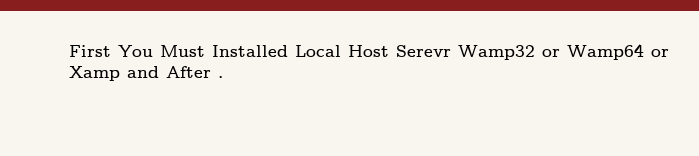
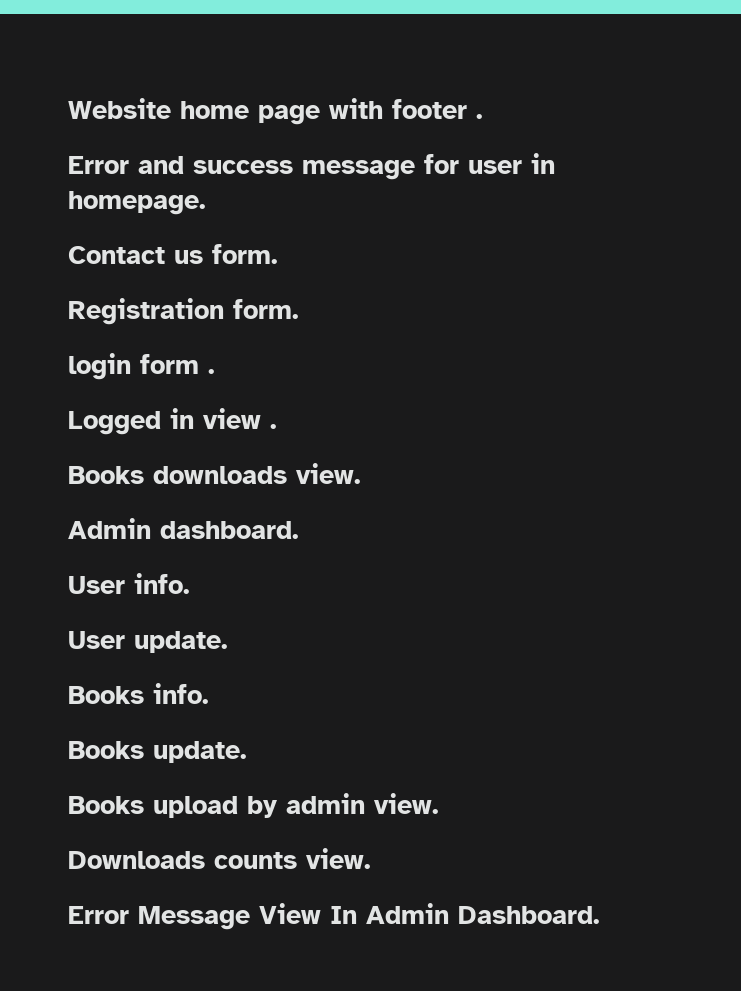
- First You Must Installed Local Host Serevr Wamp32 or Wamp64 or Xamp and After .
+ Website home page with footer .
+ Error and success message for user in homepage.
+ Contact us form.
+ Registration form.
+ login form .
+ Logged in view .
+ Books downloads view.
+ Admin dashboard.
+ User info.
+ User update.
+ Books info.
+ Books update.
+ Books upload by admin view.
+ Downloads counts view.
+ Error Message View In Admin Dashboard.

